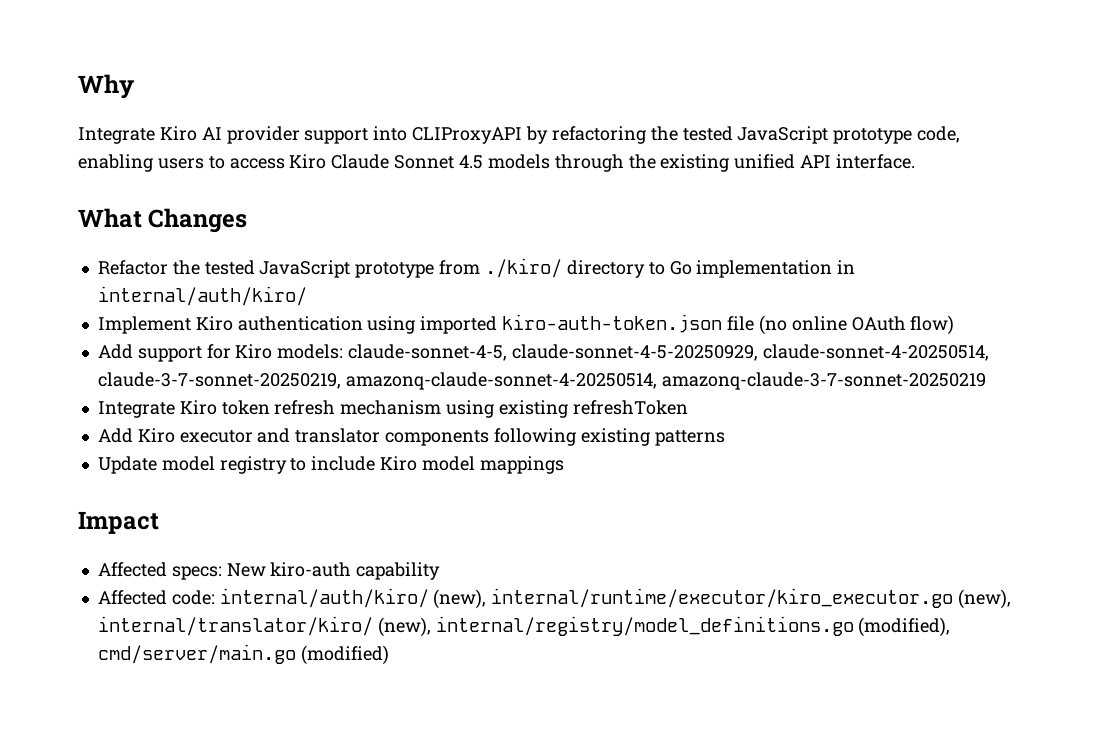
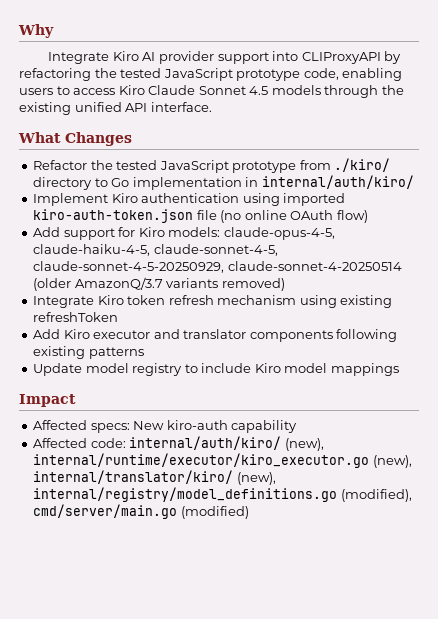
- Add support for Kiro models: claude-sonnet-4-5, claude-sonnet-4-5-20250929, claude-sonnet-4-20250514, claude-3-7-sonnet-20250219, amazonq-claude-sonnet-4-20250514, amazonq-claude-3-7-sonnet-20250219
+ Add support for Kiro models: claude-opus-4-5, claude-haiku-4-5, claude-sonnet-4-5, claude-sonnet-4-5-20250929, claude-sonnet-4-20250514 (older AmazonQ/3.7 variants removed)

